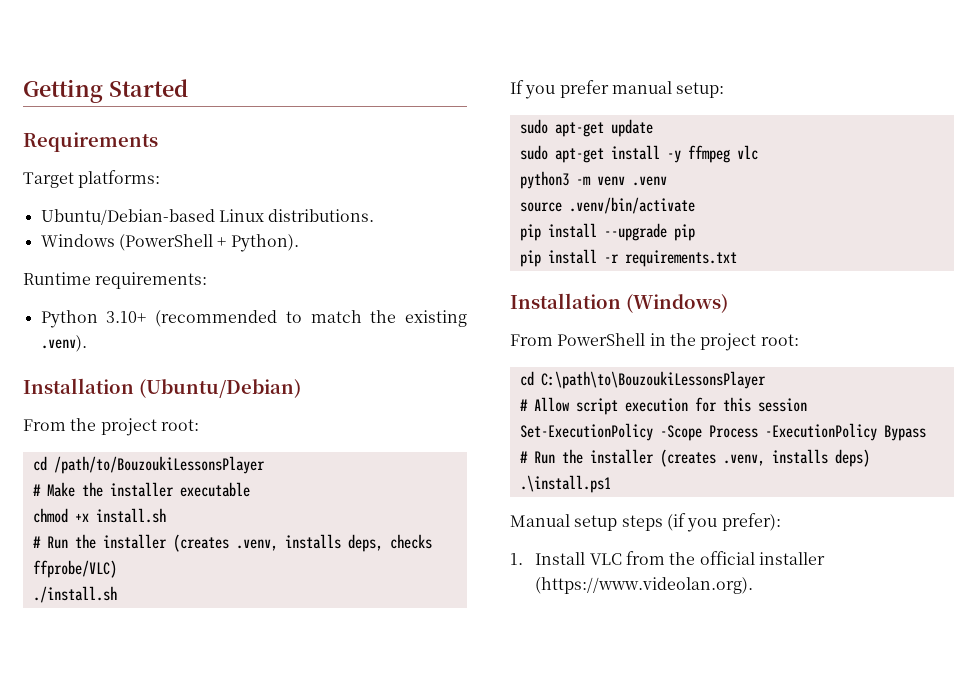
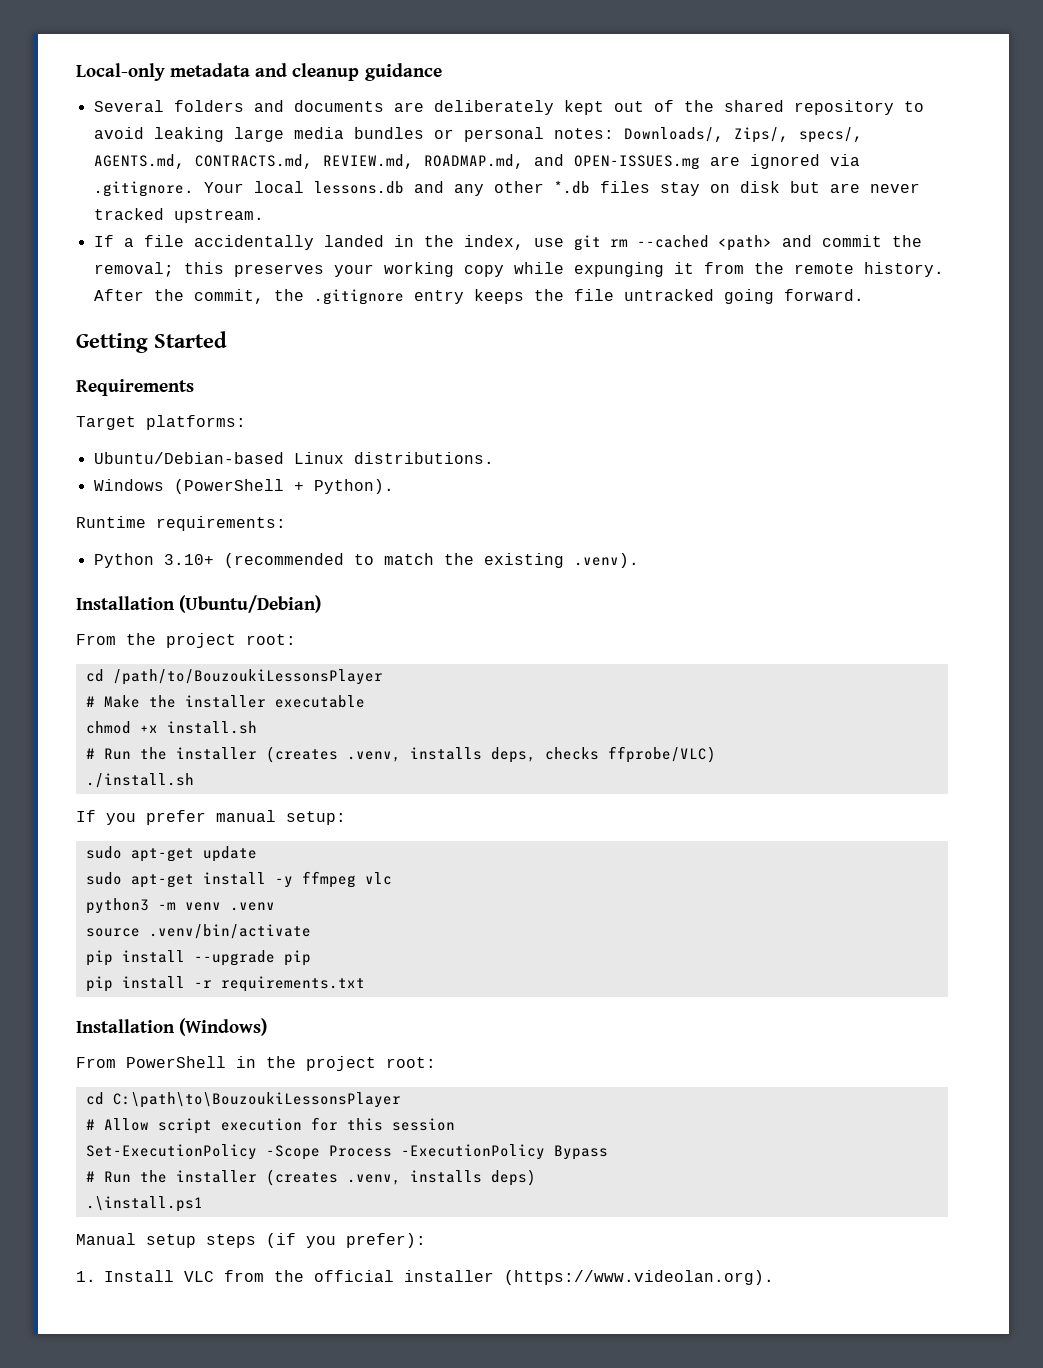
+ Local-only metadata and cleanup guidance
+ Several folders and documents are deliberately kept out of the shared repository to avoid leaking large media bundles or personal notes: Downloads/, Zips/, specs/, AGENTS.md, CONTRACTS.md, REVIEW.md, ROADMAP.md, and OPEN-ISSUES.mg are ignored via .gitignore. Your local lessons.db and any other *.db files stay on disk but are never tracked upstream.
+ If a file accidentally landed in the index, use git rm --cached <path> and commit the removal; this preserves your working copy while expunging it from the remote history. After the commit, the .gitignore entry keeps the file untracked going forward.

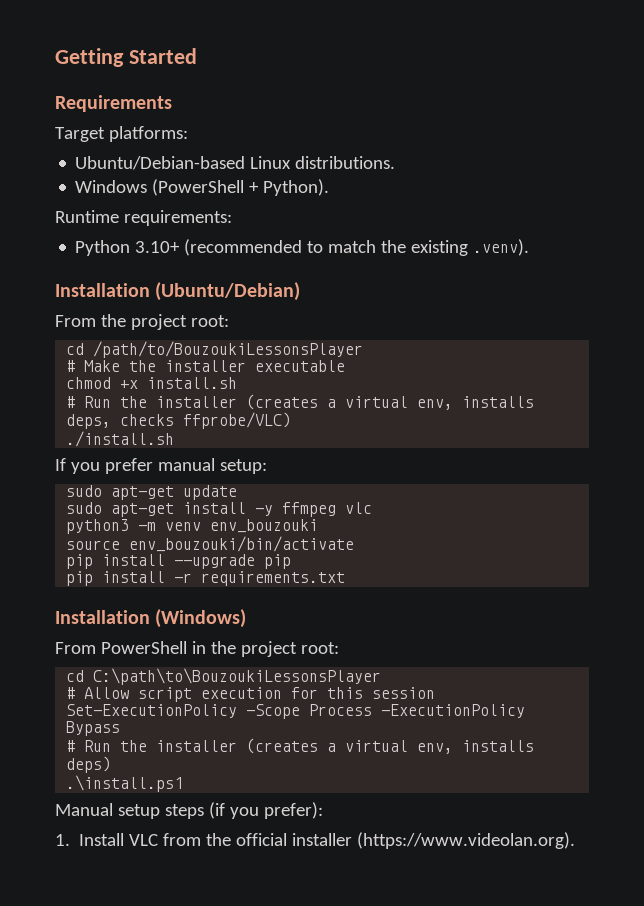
- Local-only metadata and cleanup guidance
- Several folders and documents are deliberately kept out of the shared repository to avoid leaking large media bundles or personal notes: Downloads/, Zips/, specs/, AGENTS.md, CONTRACTS.md, REVIEW.md, ROADMAP.md, and OPEN-ISSUES.mg are ignored via .gitignore. Your local lessons.db and any other *.db files stay on disk but are never tracked upstream.
- If a file accidentally landed in the index, use git rm --cached <path> and commit the removal; this preserves your working copy while expunging it from the remote history. After the commit, the .gitignore entry keeps the file untracked going forward.
- # Run the installer (creates .venv, installs deps, checks ffprobe/VLC)
+ # Run the installer (creates a virtual env, installs deps, checks ffprobe/VLC)
- python3 -m venv .venv
+ python3 -m venv env_bouzouki
- source .venv/bin/activate
+ source env_bouzouki/bin/activate
- # Run the installer (creates .venv, installs deps)
+ # Run the installer (creates a virtual env, installs deps)

